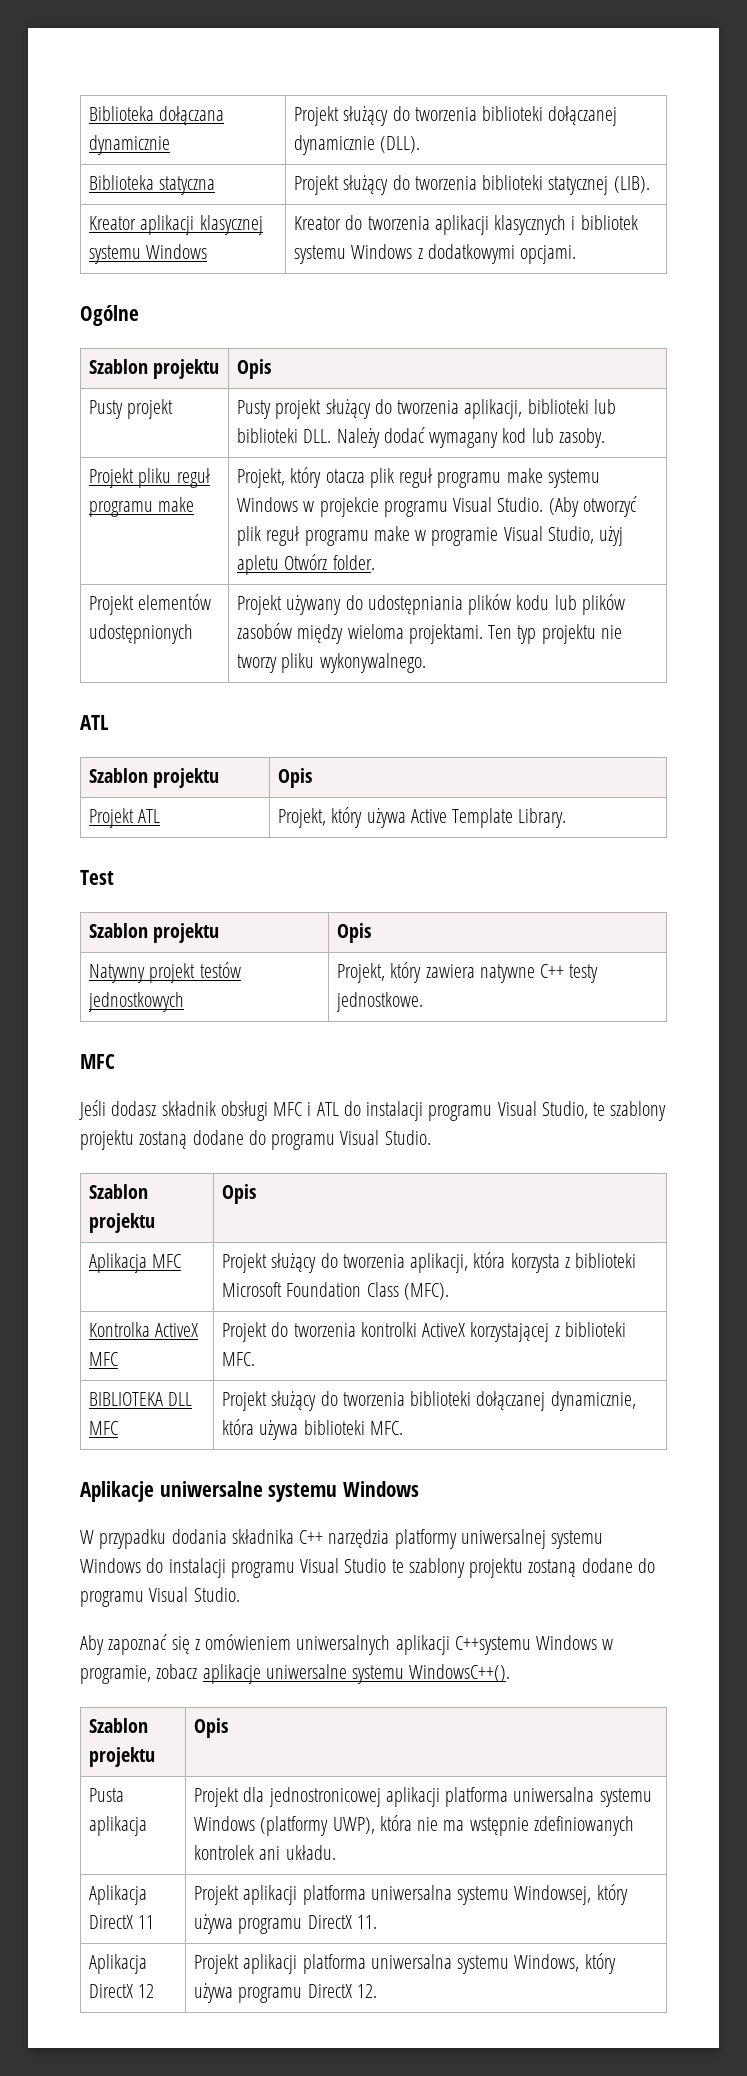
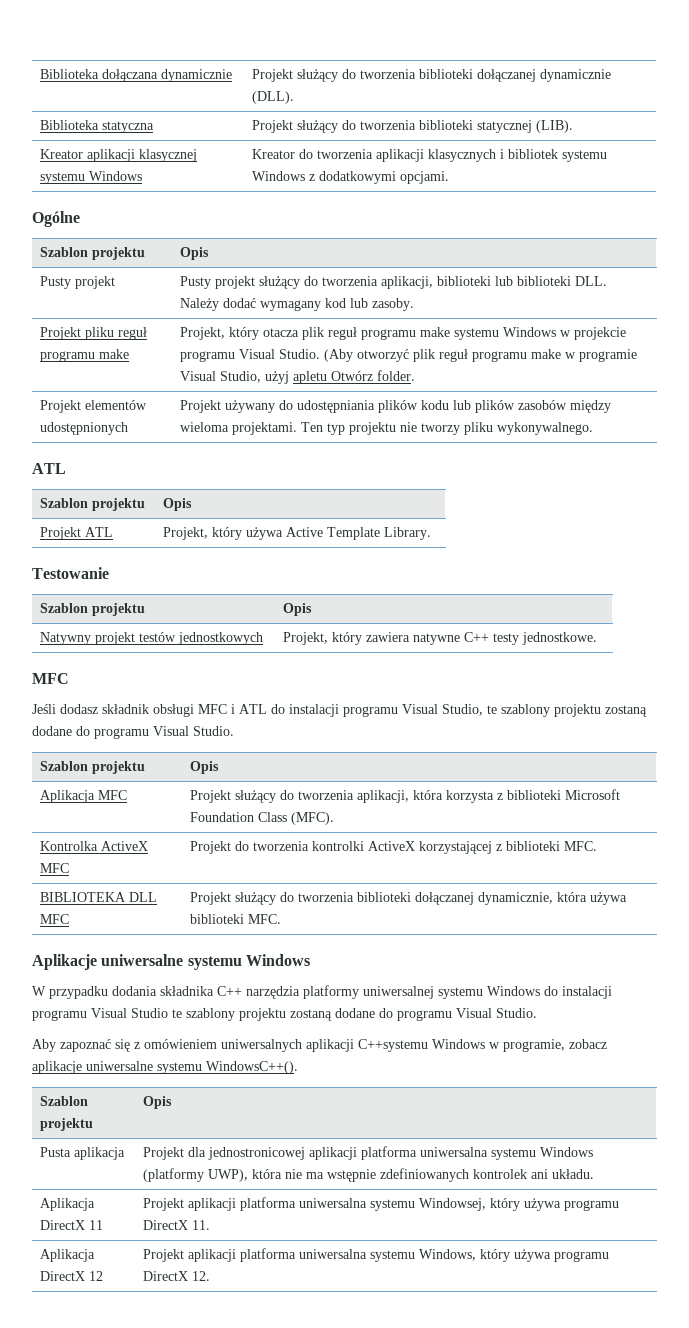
- Test
+ Testowanie

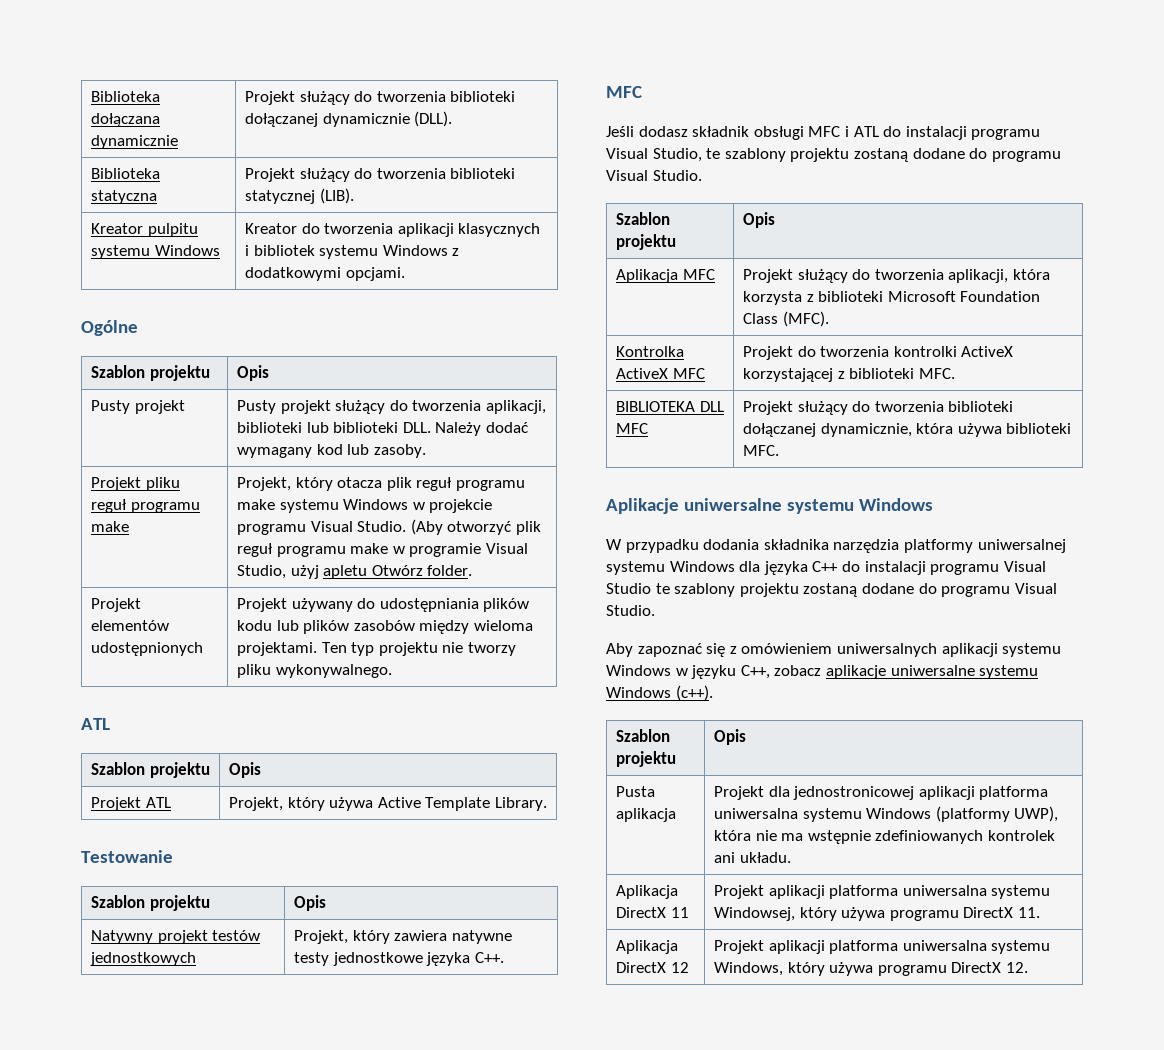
- Kreator aplikacji klasycznej systemu Windows | Kreator do tworzenia aplikacji klasycznych i bibliotek systemu Windows z dodatkowymi opcjami.
+ Kreator pulpitu systemu Windows | Kreator do tworzenia aplikacji klasycznych i bibliotek systemu Windows z dodatkowymi opcjami.
- Natywny projekt testów jednostkowych | Projekt, który zawiera natywne C++ testy jednostkowe.
+ Natywny projekt testów jednostkowych | Projekt, który zawiera natywne testy jednostkowe języka C++.
- W przypadku dodania składnika C++ narzędzia platformy uniwersalnej systemu Windows do instalacji programu Visual Studio te szablony projektu zostaną dodane do programu Visual Studio.
+ W przypadku dodania składnika narzędzia platformy uniwersalnej systemu Windows dla języka C++ do instalacji programu Visual Studio te szablony projektu zostaną dodane do programu Visual Studio.
- Aby zapoznać się z omówieniem uniwersalnych aplikacji C++systemu Windows w programie, zobacz aplikacje uniwersalne systemu WindowsC++().
+ Aby zapoznać się z omówieniem uniwersalnych aplikacji systemu Windows w języku C++, zobacz aplikacje uniwersalne systemu Windows (c++).

